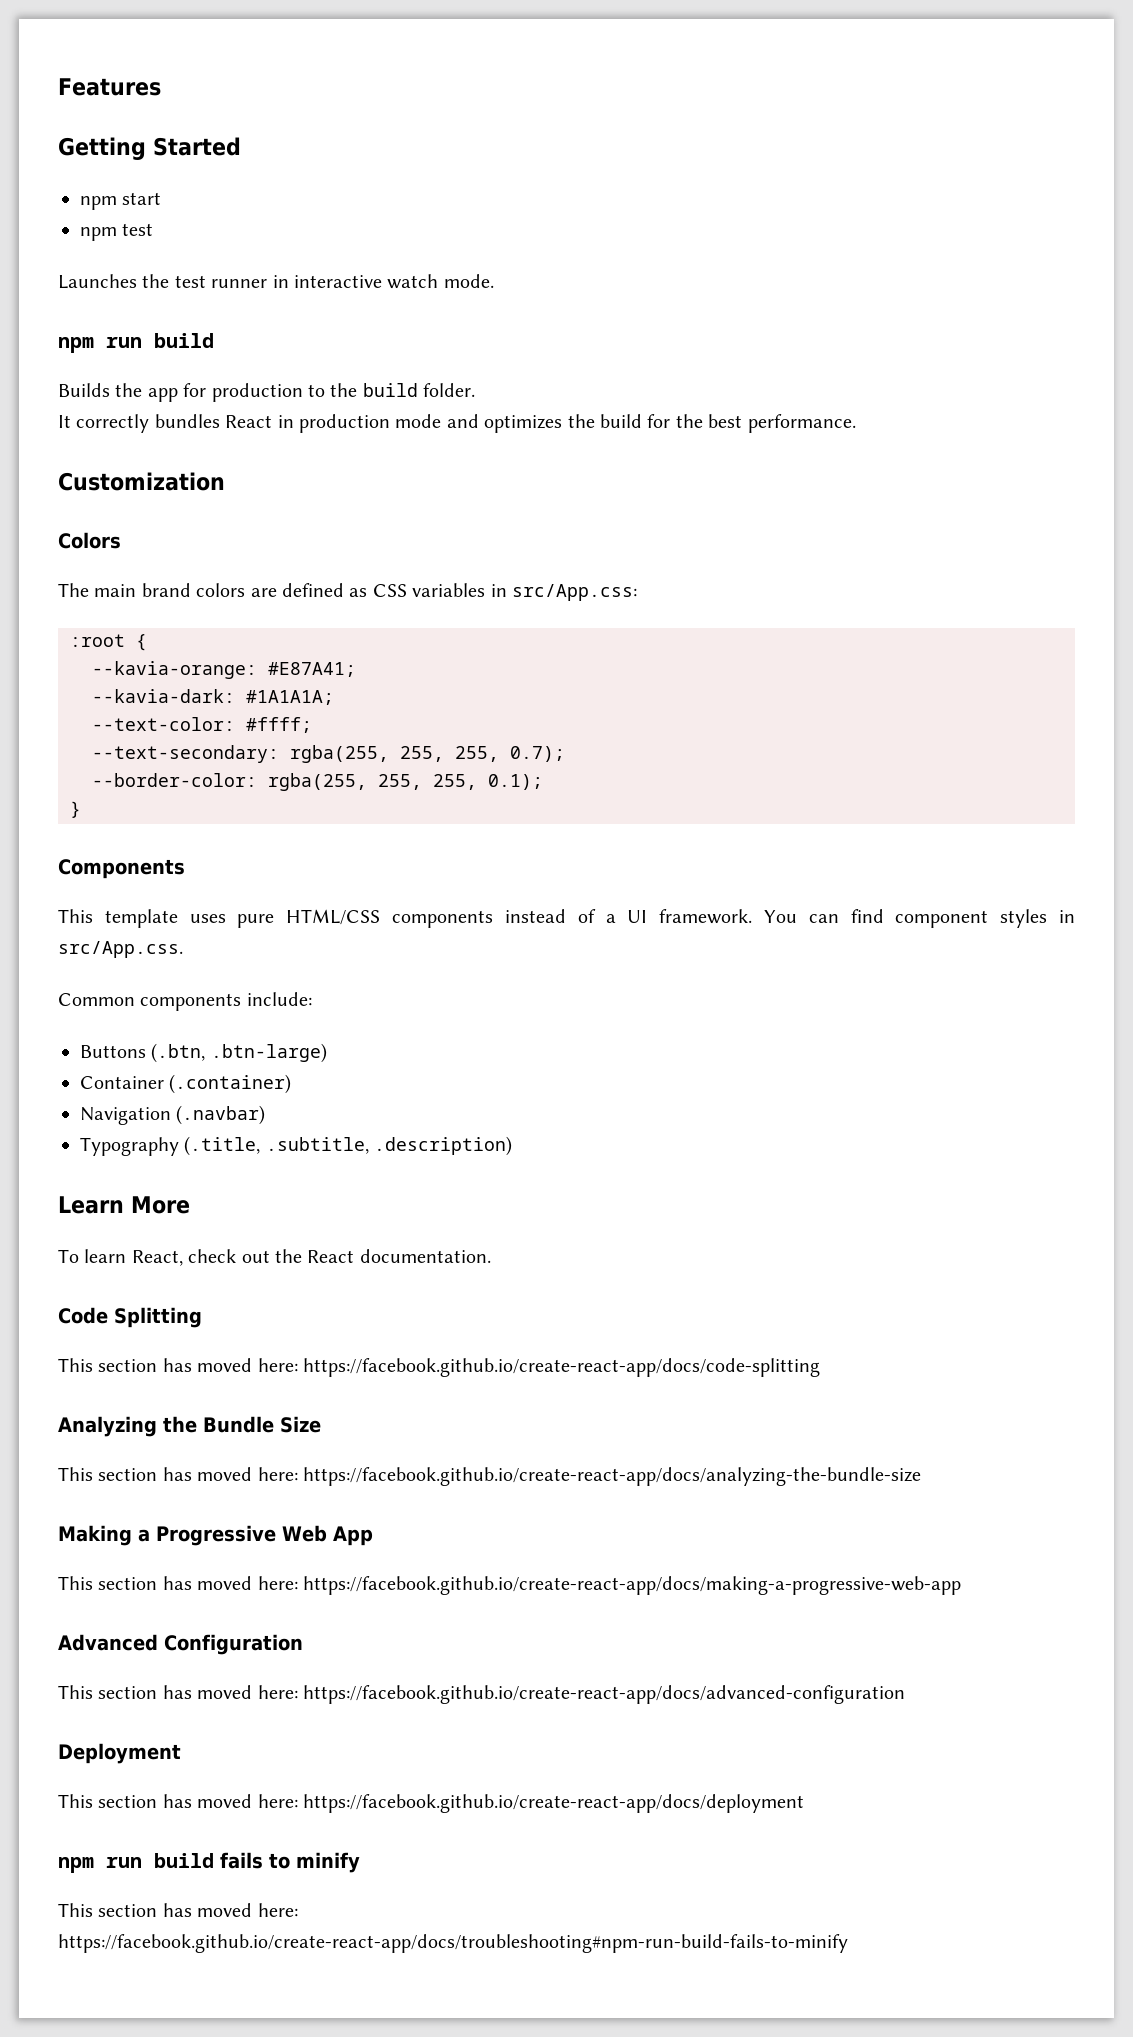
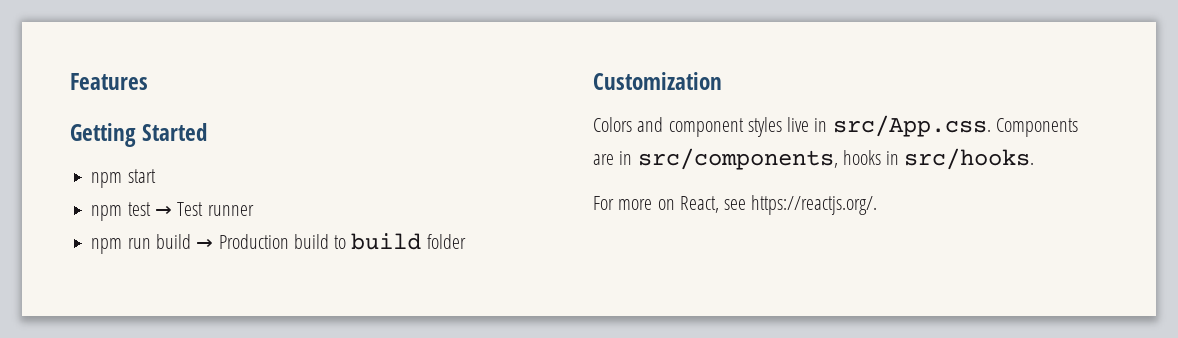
- npm test
- Launches the test runner in interactive watch mode.
- npm run build
- Builds the app for production to the build folder.
- It correctly bundles React in production mode and optimizes the build for the best performance.
+ npm test → Test runner
+ npm run build → Production build to build folder
  Customization
- Colors
- The main brand colors are defined as CSS variables in src/App.css:
- :root {
- --kavia-orange: #E87A41;
- --kavia-dark: #1A1A1A;
- --text-color: #ffff;
- --text-secondary: rgba(255, 255, 255, 0.7);
- --border-color: rgba(255, 255, 255, 0.1);
- }
- Components
- This template uses pure HTML/CSS components instead of a UI framework. You can find component styles in src/App.css.
- Common components include:
- Buttons (.btn, .btn-large)
- Container (.container)
- Navigation (.navbar)
- Typography (.title, .subtitle, .description)
- Learn More
- To learn React, check out the React documentation.
- Code Splitting
- This section has moved here: https://facebook.github.io/create-react-app/docs/code-splitting
- Analyzing the Bundle Size
- This section has moved here: https://facebook.github.io/create-react-app/docs/analyzing-the-bundle-size
- Making a Progressive Web App
- This section has moved here: https://facebook.github.io/create-react-app/docs/making-a-progressive-web-app
- Advanced Configuration
- This section has moved here: https://facebook.github.io/create-react-app/docs/advanced-configuration
- Deployment
- This section has moved here: https://facebook.github.io/create-react-app/docs/deployment
- npm run build fails to minify
- This section has moved here: https://facebook.github.io/create-react-app/docs/troubleshooting#npm-run-build-fails-to-minify
+ Colors and component styles live in src/App.css. Components are in src/components, hooks in src/hooks.
+ For more on React, see https://reactjs.org/.

